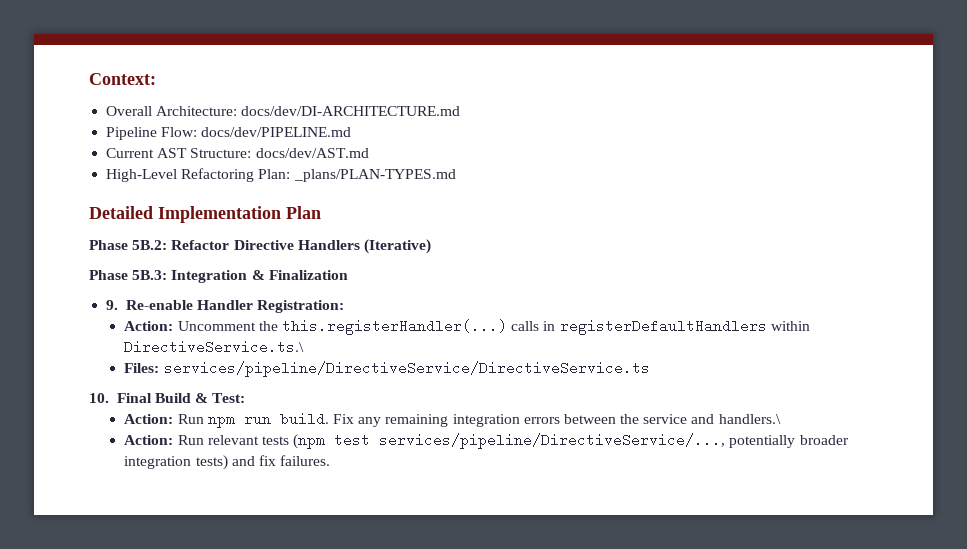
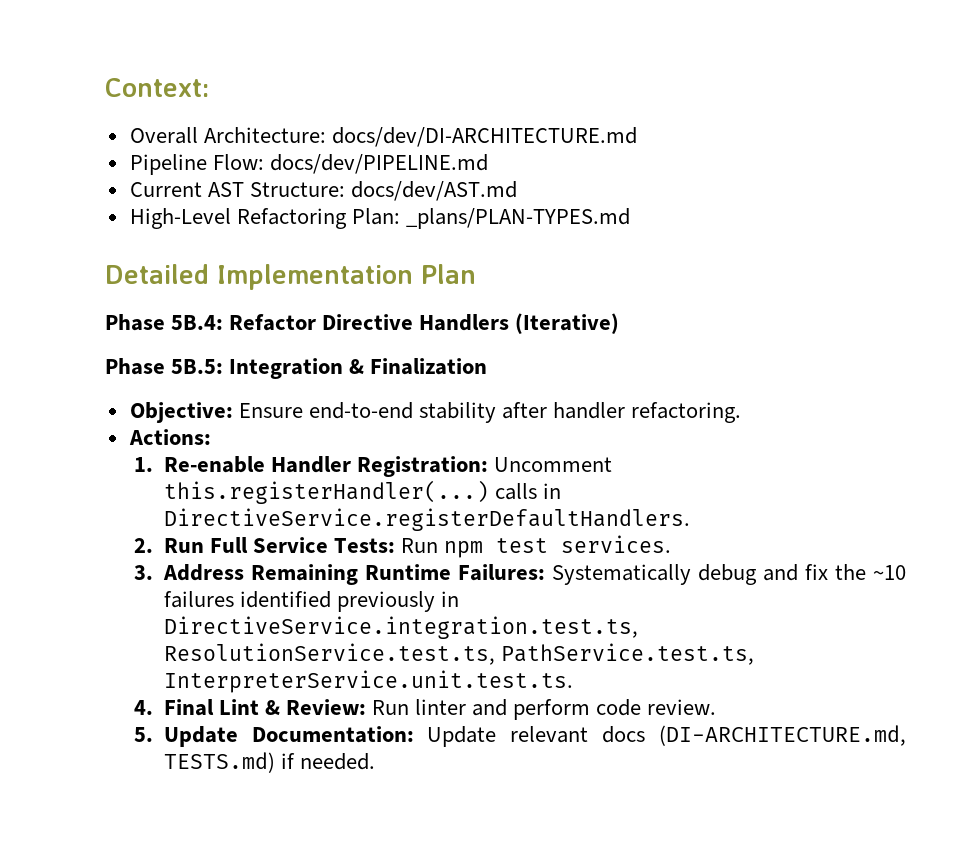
- Phase 5B.2: Refactor Directive Handlers (Iterative)
+ Phase 5B.4: Refactor Directive Handlers (Iterative)
- Phase 5B.3: Integration & Finalization
+ Phase 5B.5: Integration & Finalization
- 9. Re-enable Handler Registration:
- Action: Uncomment the this.registerHandler(...) calls in registerDefaultHandlers within DirectiveService.ts.\
- Files: services/pipeline/DirectiveService/DirectiveService.ts
- 10. Final Build & Test:
- Action: Run npm run build. Fix any remaining integration errors between the service and handlers.\
- Action: Run relevant tests (npm test services/pipeline/DirectiveService/..., potentially broader integration tests) and fix failures.
+ Objective: Ensure end-to-end stability after handler refactoring.
+ Actions:
+ 1. Re-enable Handler Registration: Uncomment this.registerHandler(...) calls in DirectiveService.registerDefaultHandlers.
+ 2. Run Full Service Tests: Run npm test services.
+ 3. Address Remaining Runtime Failures: Systematically debug and fix the ~10 failures identified previously in DirectiveService.integration.test.ts, ResolutionService.test.ts, PathService.test.ts, InterpreterService.unit.test.ts.
+ 4. Final Lint & Review: Run linter and perform code review.
+ 5. Update Documentation: Update relevant docs (DI-ARCHITECTURE.md, TESTS.md) if needed.

